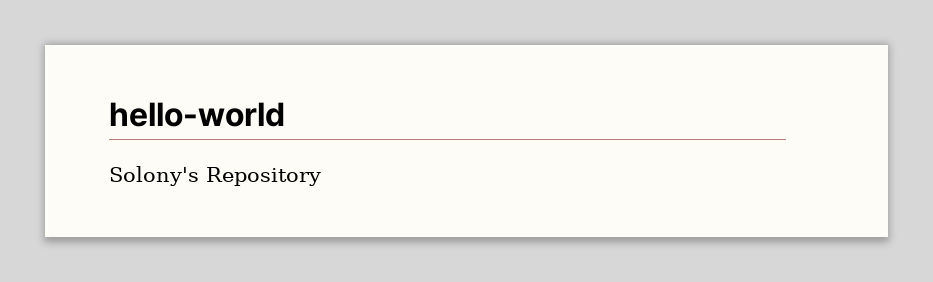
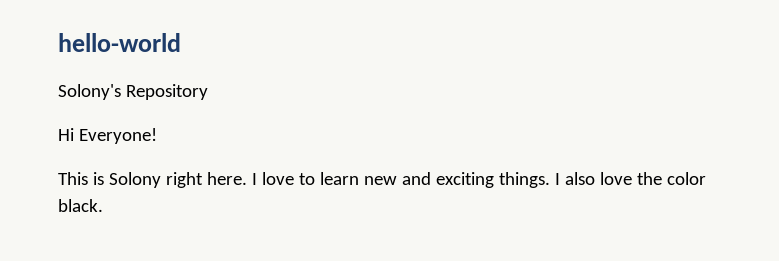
+ Hi Everyone!
+ This is Solony right here. I love to learn new and exciting things. I also love the color black.

